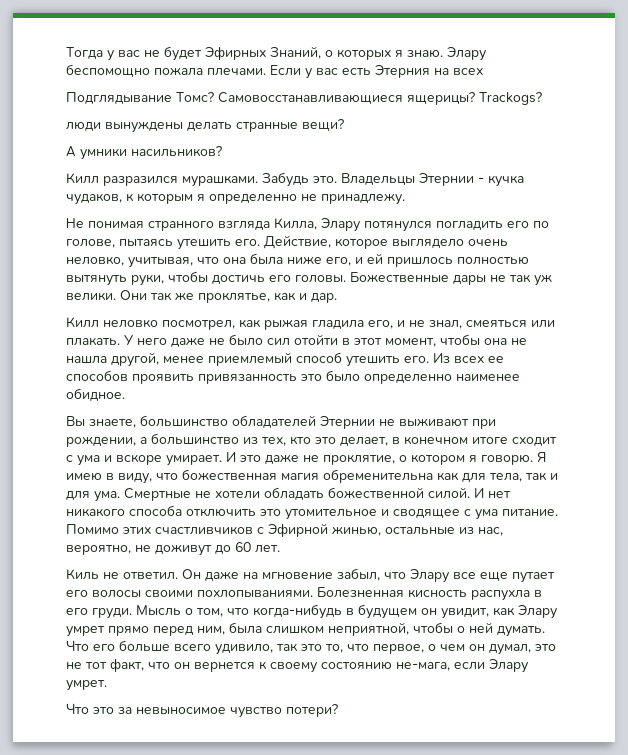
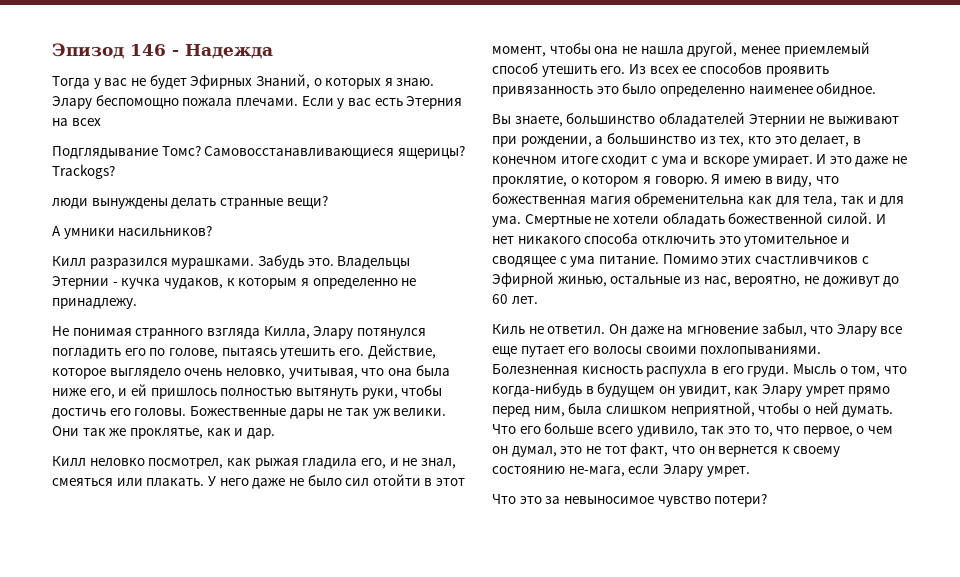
+ Эпизод 146 - Надежда

